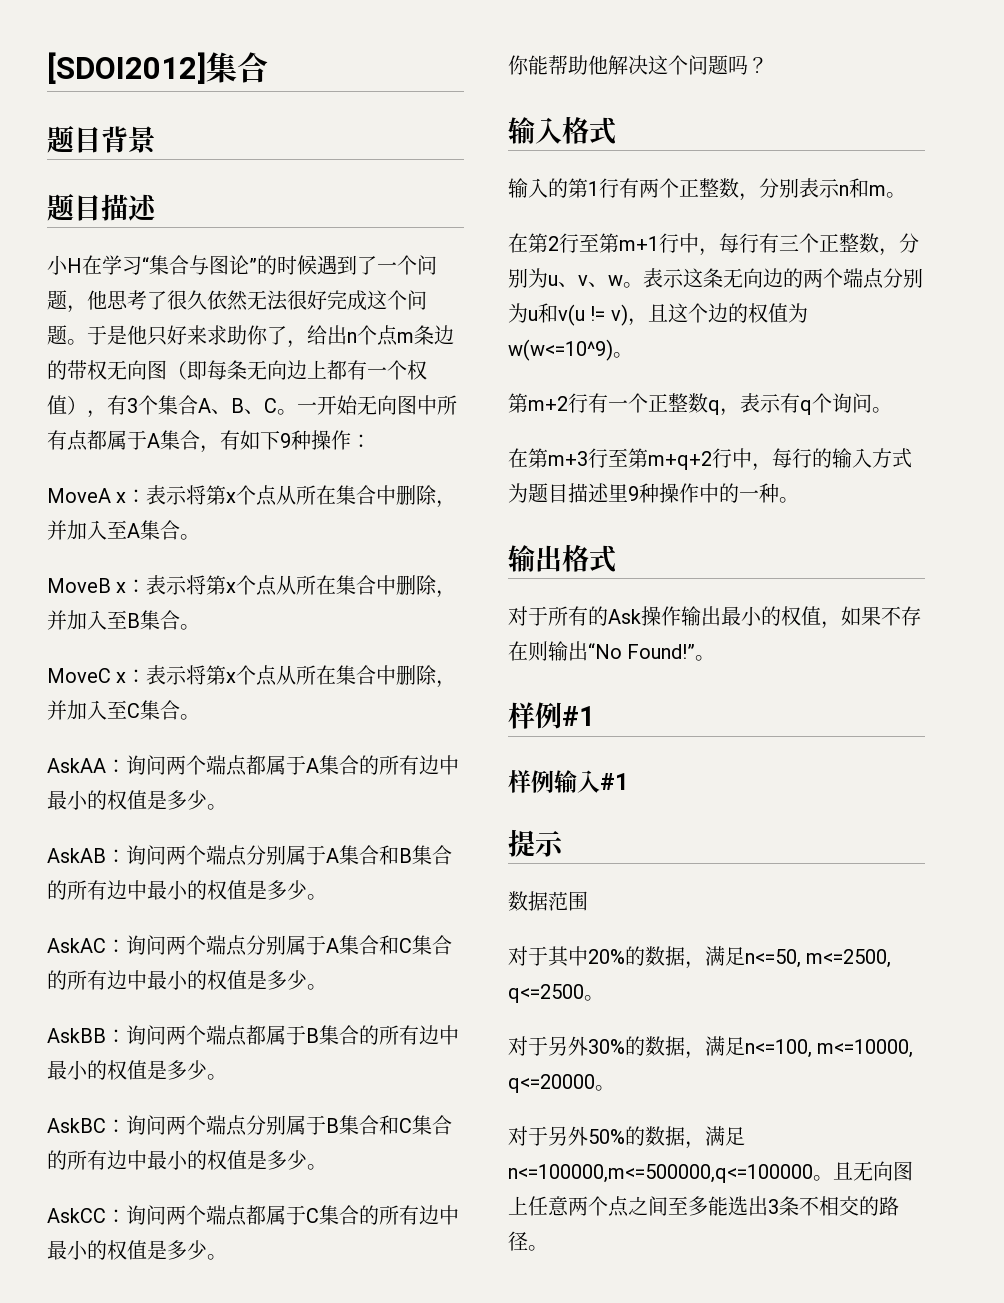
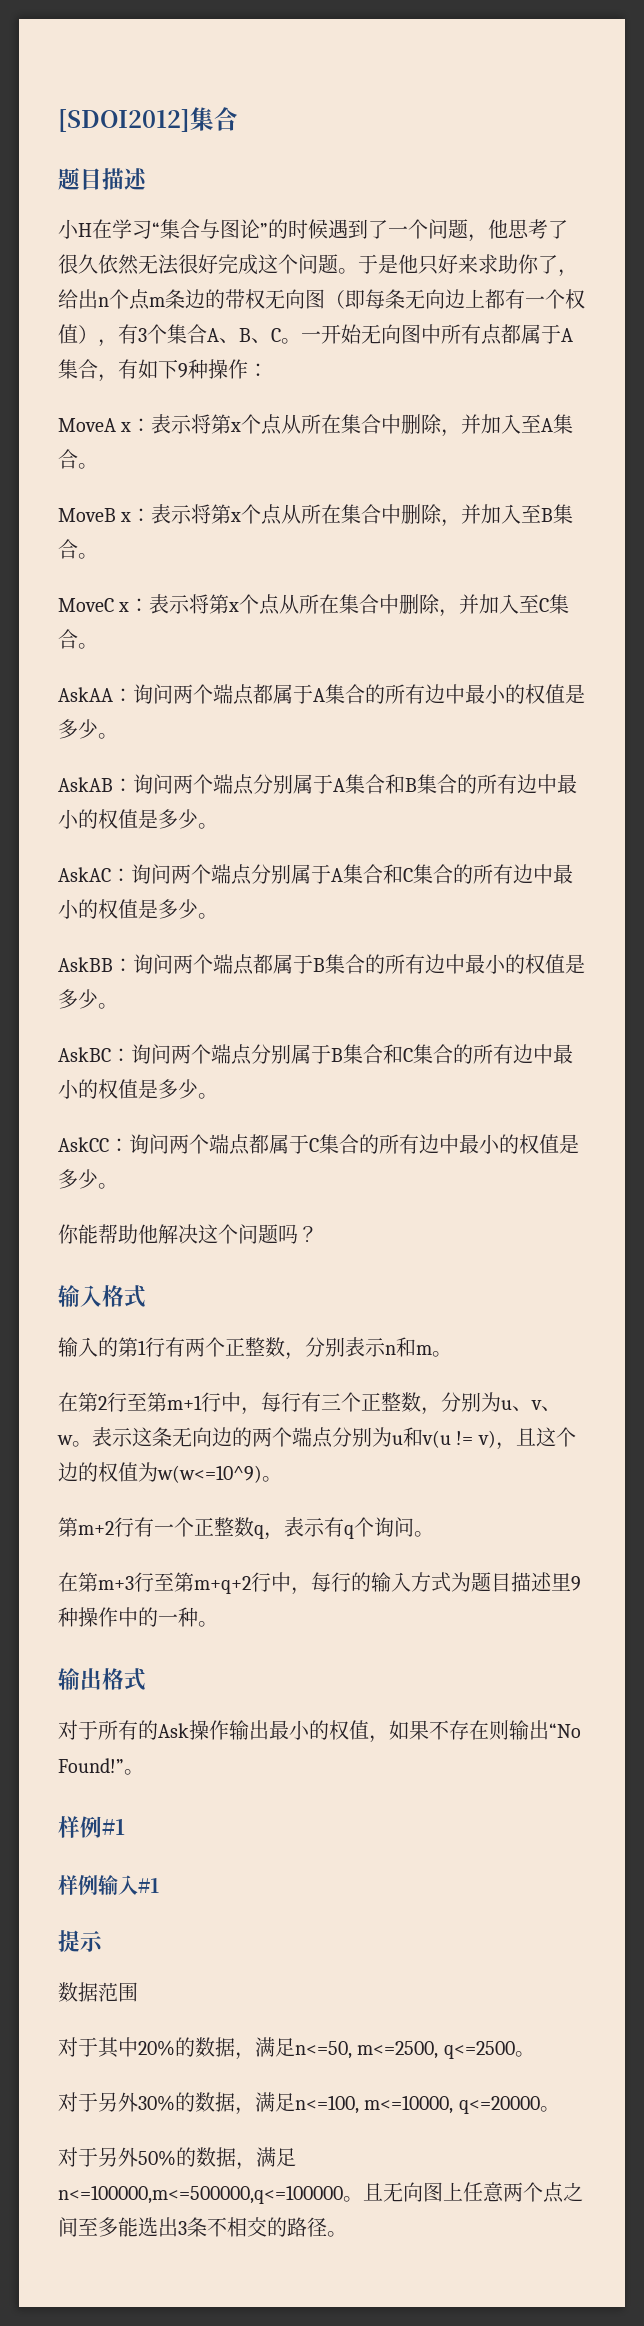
- 题目背景

